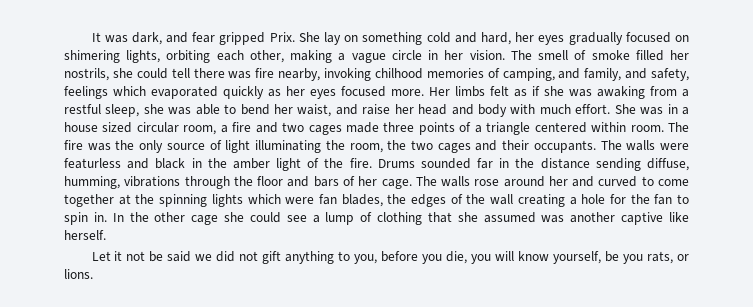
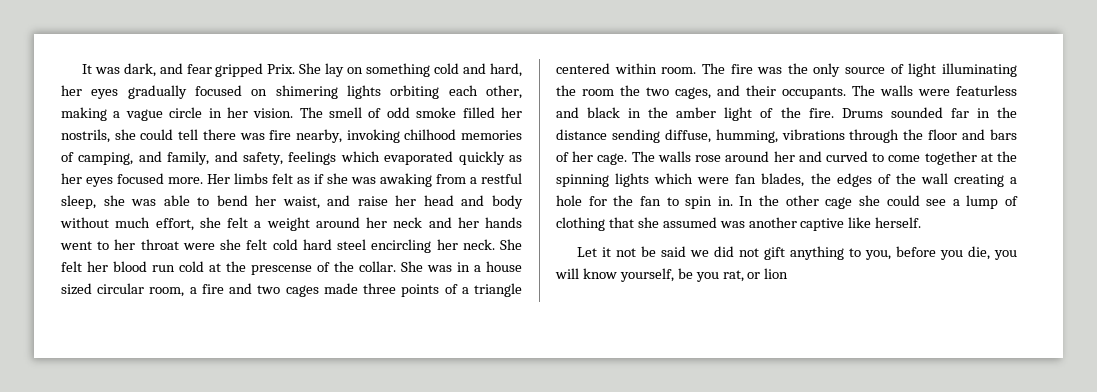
- She lay on something cold and hard, her eyes gradually focused on shimering lights, orbiting each other, making a vague circle in her vision.
+ She lay on something cold and hard, her eyes gradually focused on shimering lights orbiting each other, making a vague circle in her vision.
- The smell of smoke filled her nostrils, she could tell there was fire nearby, invoking chilhood memories of camping, and family, and safety, feelings which evaporated quickly as her eyes focused more.
+ The smell of odd smoke filled her nostrils, she could tell there was fire nearby, invoking chilhood memories of camping, and family, and safety, feelings which evaporated quickly as her eyes focused more.
- Her limbs felt as if she was awaking from a restful sleep, she was able to bend her waist, and raise her head and body with much effort.
+ Her limbs felt as if she was awaking from a restful sleep, she was able to bend her waist, and raise her head and body without much effort, she felt a weight around her neck and her hands went to her throat were she felt cold hard steel encircling her neck. She felt her blood run cold at the prescense of the collar.
- The fire was the only source of light illuminating the room, the two cages and their occupants.
+ The fire was the only source of light illuminating the room the two cages, and their occupants.
- Let it not be said we did not gift anything to you, before you die, you will know yourself, be you rats, or lions.
+ Let it not be said we did not gift anything to you, before you die, you will know yourself, be you rat, or lion

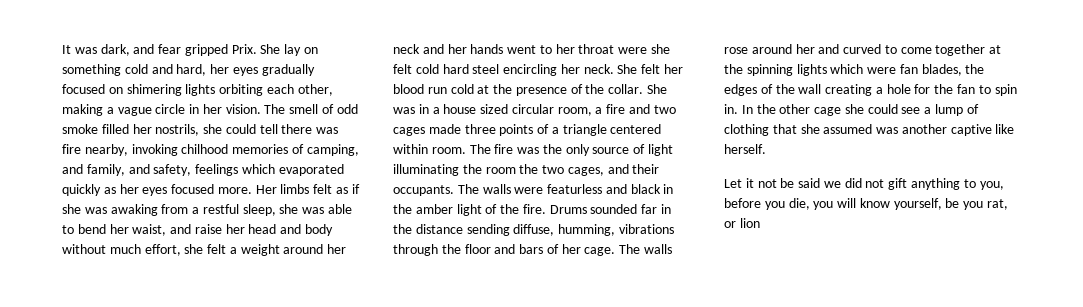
- She felt her blood run cold at the prescense of the collar.
+ She felt her blood run cold at the presence of the collar.

